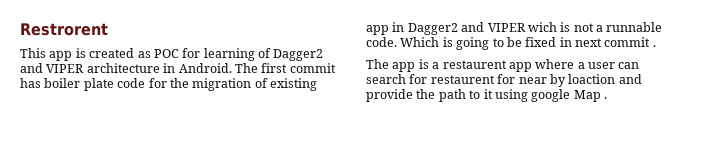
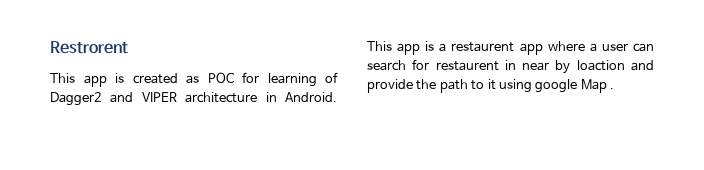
- The first commit has boiler plate code for the migration of existing app in Dagger2 and VIPER wich is not a runnable code. Which is going to be fixed in next commit .
- The app is a restaurent app where a user can search for restaurent for near by loaction and provide the path to it using google Map .
+ This app is a restaurent app where a user can search for restaurent in near by loaction and provide the path to it using google Map .

